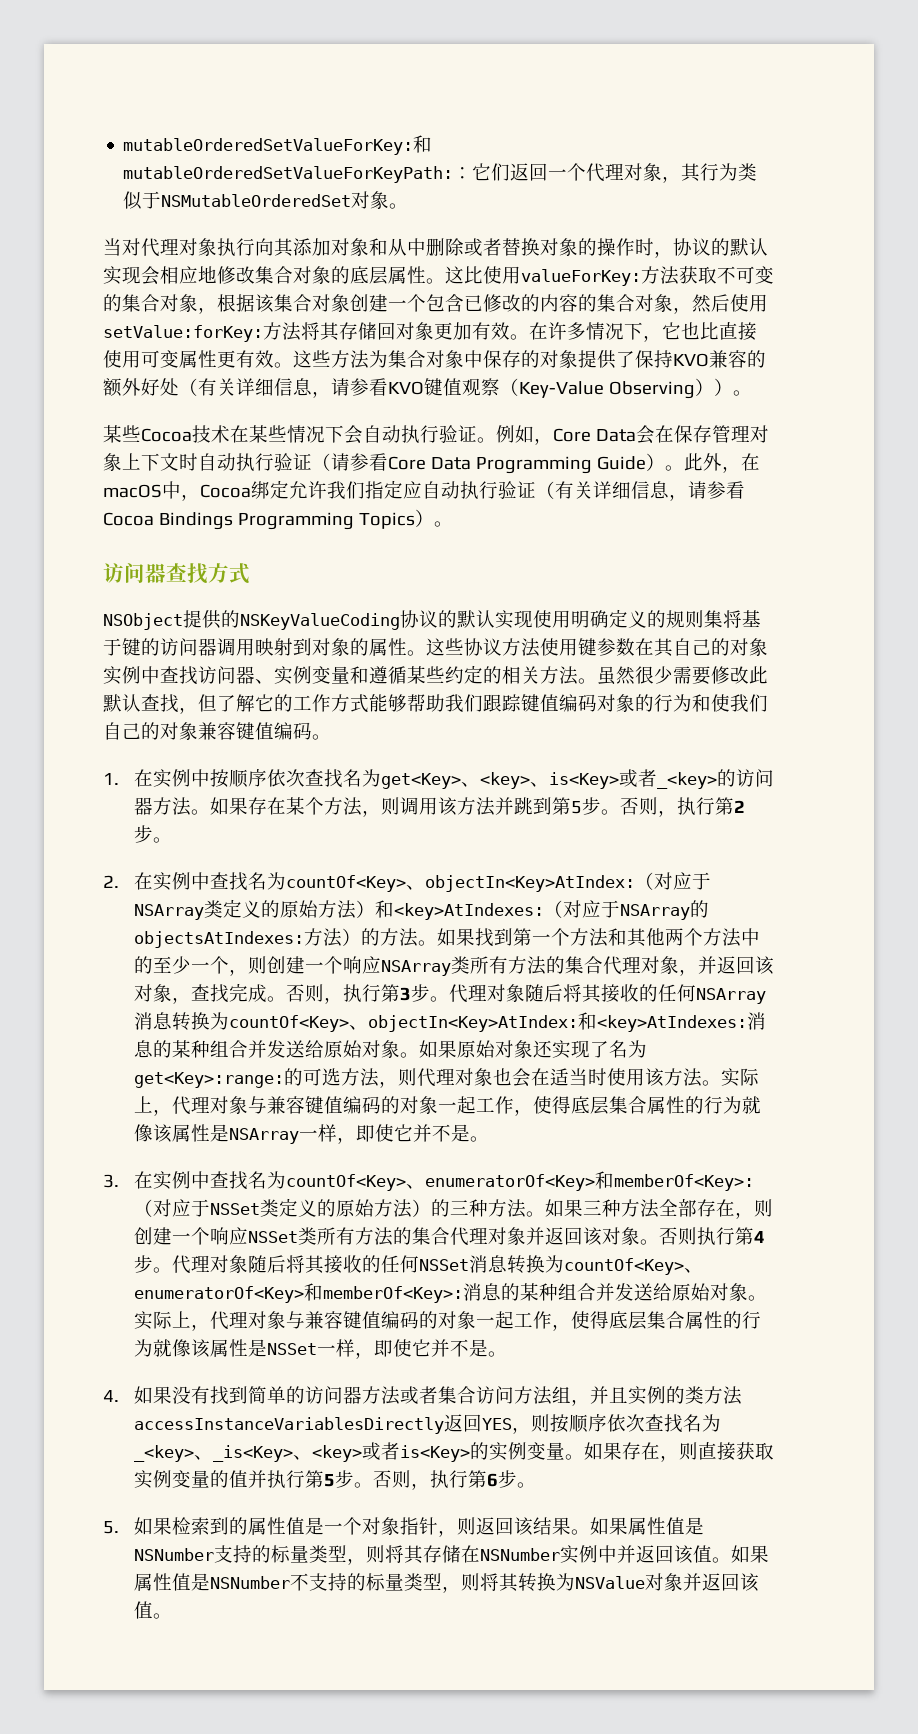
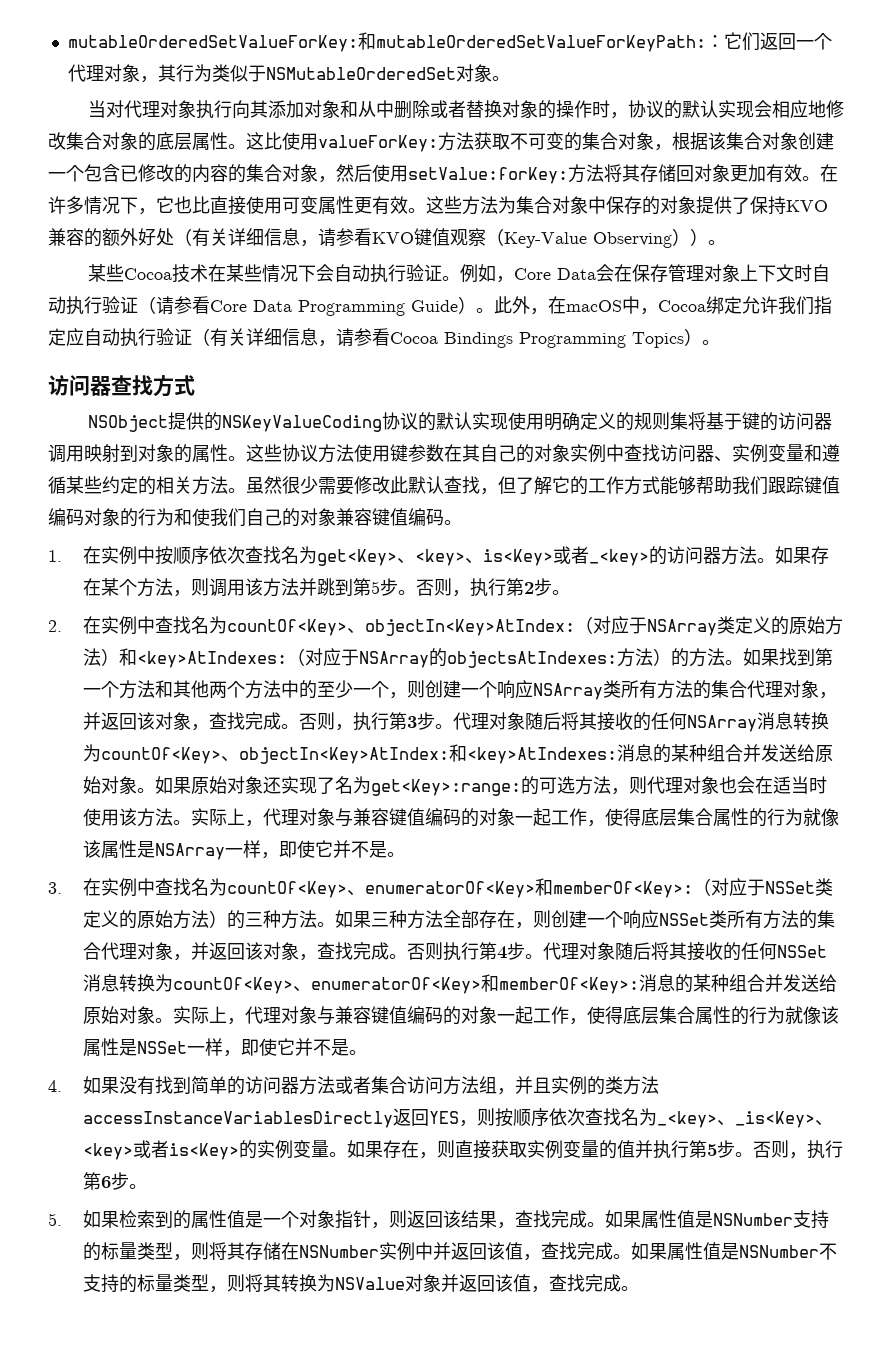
- 如果三种方法全部存在，则创建一个响应NSSet类所有方法的集合代理对象并返回该对象。
+ 如果三种方法全部存在，则创建一个响应NSSet类所有方法的集合代理对象，并返回该对象，查找完成。
- 5.如果检索到的属性值是一个对象指针，则返回该结果。
+ 5.如果检索到的属性值是一个对象指针，则返回该结果，查找完成。
- 如果属性值是NSNumber支持的标量类型，则将其存储在NSNumber实例中并返回该值。
+ 如果属性值是NSNumber支持的标量类型，则将其存储在NSNumber实例中并返回该值，查找完成。
- 如果属性值是NSNumber不支持的标量类型，则将其转换为NSValue对象并返回该值。
+ 如果属性值是NSNumber不支持的标量类型，则将其转换为NSValue对象并返回该值，查找完成。

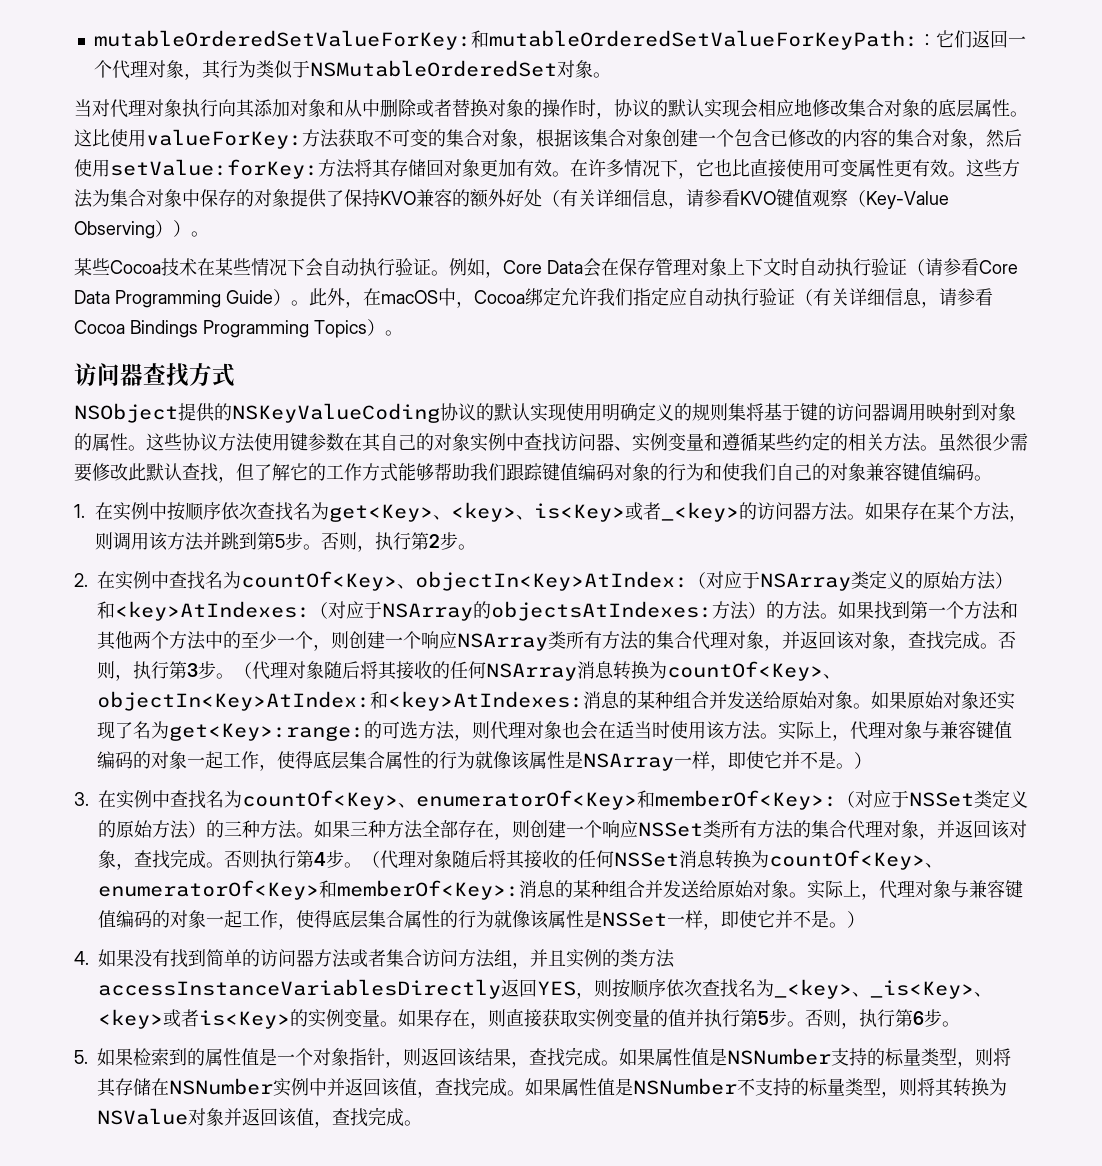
- 代理对象随后将其接收的任何NSArray消息转换为countOf<Key>、objectIn<Key>AtIndex:和<key>AtIndexes:消息的某种组合并发送给原始对象。
+ （代理对象随后将其接收的任何NSArray消息转换为countOf<Key>、objectIn<Key>AtIndex:和<key>AtIndexes:消息的某种组合并发送给原始对象。
- 实际上，代理对象与兼容键值编码的对象一起工作，使得底层集合属性的行为就像该属性是NSArray一样，即使它并不是。
+ 实际上，代理对象与兼容键值编码的对象一起工作，使得底层集合属性的行为就像该属性是NSArray一样，即使它并不是。）
- 代理对象随后将其接收的任何NSSet消息转换为countOf<Key>、enumeratorOf<Key>和memberOf<Key>:消息的某种组合并发送给原始对象。
+ （代理对象随后将其接收的任何NSSet消息转换为countOf<Key>、enumeratorOf<Key>和memberOf<Key>:消息的某种组合并发送给原始对象。
- 实际上，代理对象与兼容键值编码的对象一起工作，使得底层集合属性的行为就像该属性是NSSet一样，即使它并不是。
+ 实际上，代理对象与兼容键值编码的对象一起工作，使得底层集合属性的行为就像该属性是NSSet一样，即使它并不是。）

